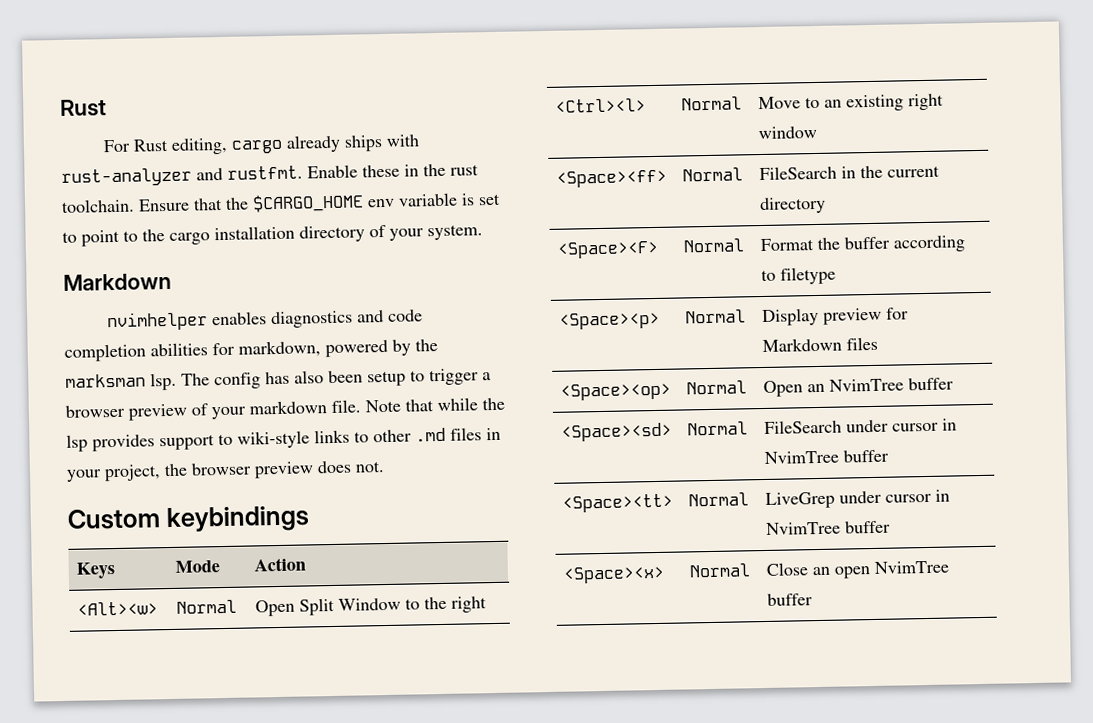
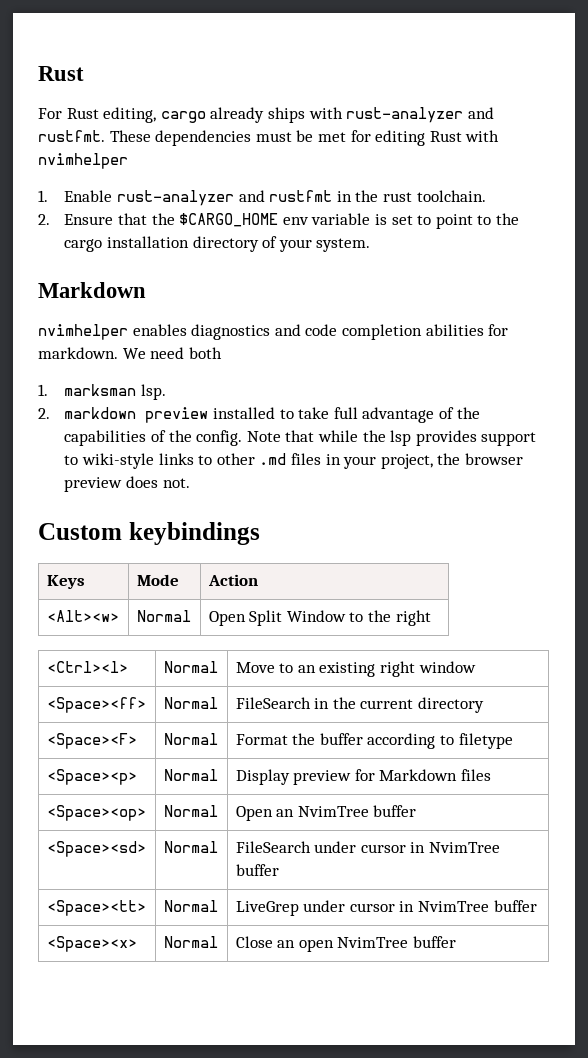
- Enable these in the rust toolchain. Ensure that the $CARGO_HOME env variable is set to point to the cargo installation directory of your system.
+ These dependencies must be met for editing Rust with nvimhelper
+ 1. Enable rust-analyzer and rustfmt in the rust toolchain.
+ 2. Ensure that the $CARGO_HOME env variable is set to point to the cargo installation directory of your system.
- nvimhelper enables diagnostics and code completion abilities for markdown, powered by the marksman lsp. The config has also been setup to trigger a browser preview of your markdown file.
+ nvimhelper enables diagnostics and code completion abilities for markdown. We need both
+ 1. marksman lsp.
+ 2. markdown preview installed to take full advantage of the capabilities of the config.

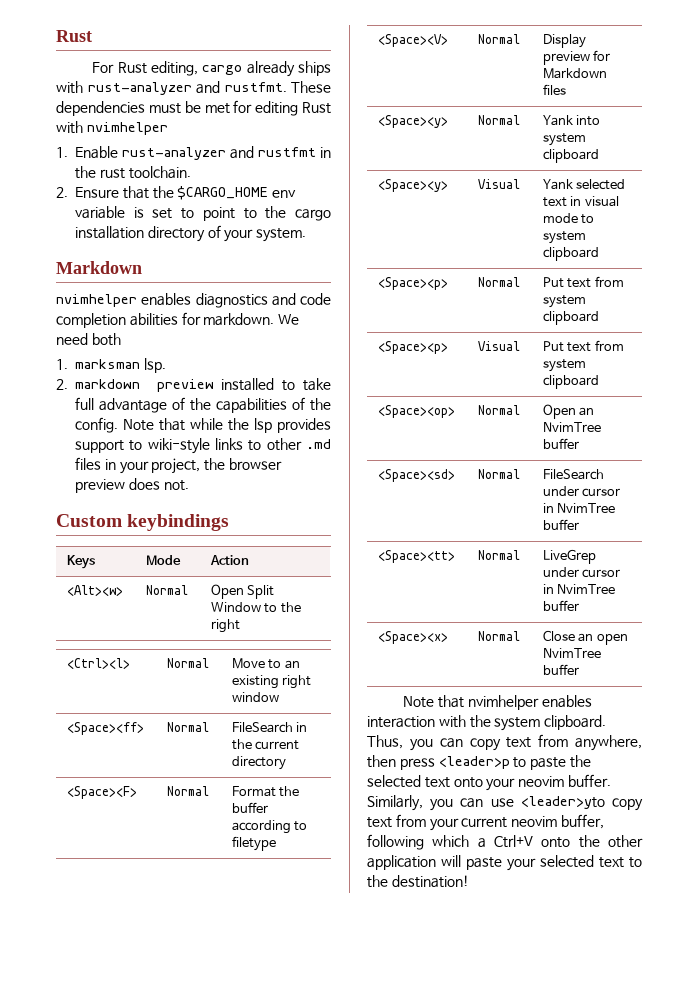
- <Space><p> | Normal | Display preview for Markdown files
+ <Space><V> | Normal | Display preview for Markdown files
+ <Space><y> | Normal | Yank into system clipboard
+ <Space><y> | Visual | Yank selected text in visual mode to system clipboard
+ <Space><p> | Normal | Put text from system clipboard
+ <Space><p> | Visual | Put text from system clipboard
+ Note that nvimhelper enables interaction with the system clipboard. Thus, you can copy text from anywhere, then press <leader>p to paste the selected text onto your neovim buffer. Similarly, you can use <leader>yto copy text from your current neovim buffer, following which a Ctrl+V onto the other application will paste your selected text to the destination!

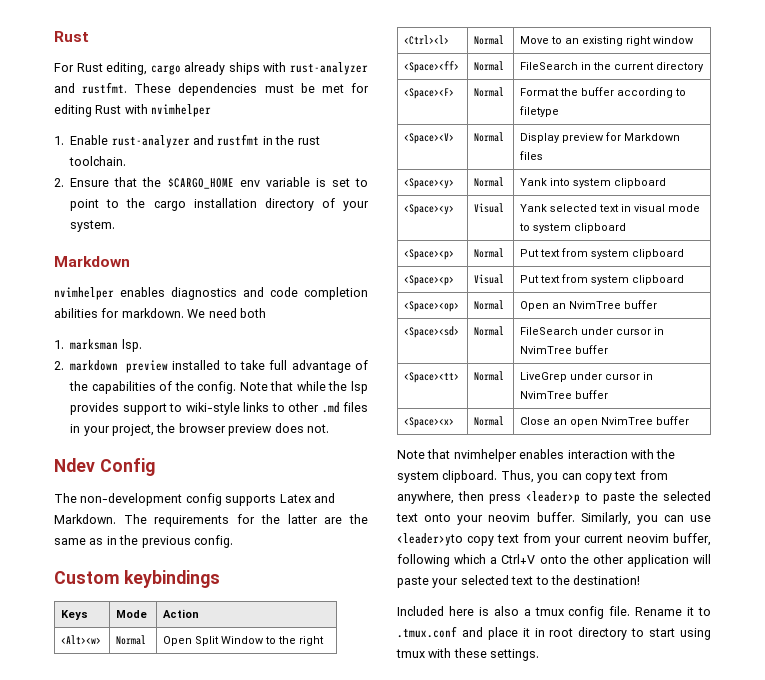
+ Ndev Config
+ The non-development config supports Latex and Markdown. The requirements for the latter are the same as in the previous config.
+ Included here is also a tmux config file. Rename it to .tmux.conf and place it in root directory to start using tmux with these settings.

